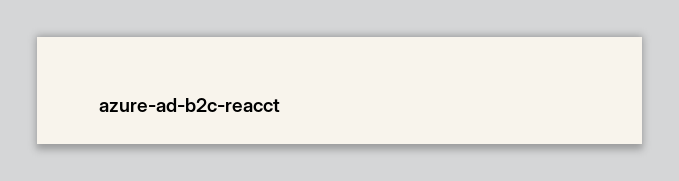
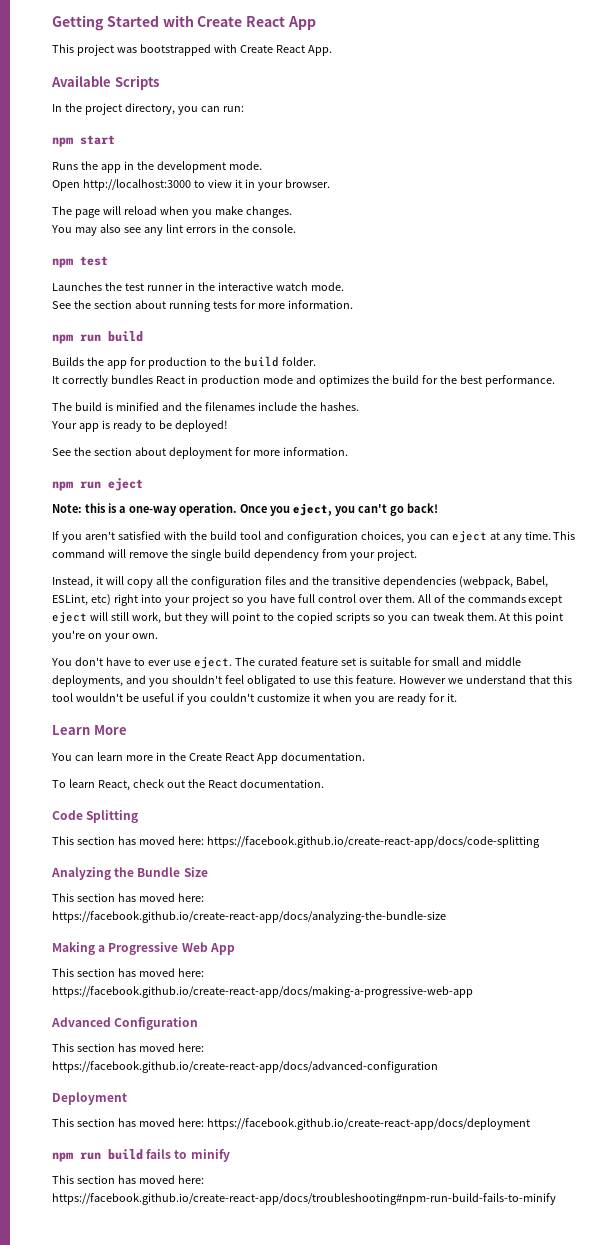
- azure-ad-b2c-reacct
+ Getting Started with Create React App
+ This project was bootstrapped with Create React App.
+ Available Scripts
+ In the project directory, you can run:
+ npm start
+ Runs the app in the development mode.
+ Open http://localhost:3000 to view it in your browser.
+ The page will reload when you make changes.
+ You may also see any lint errors in the console.
+ npm test
+ Launches the test runner in the interactive watch mode.
+ See the section about running tests for more information.
+ npm run build
+ Builds the app for production to the build folder.
+ It correctly bundles React in production mode and optimizes the build for the best performance.
+ The build is minified and the filenames include the hashes.
+ Your app is ready to be deployed!
+ See the section about deployment for more information.
+ npm run eject
+ Note: this is a one-way operation. Once you eject, you can't go back!
+ If you aren't satisfied with the build tool and configuration choices, you can eject at any time. This command will remove the single build dependency from your project.
+ Instead, it will copy all the configuration files and the transitive dependencies (webpack, Babel, ESLint, etc) right into your project so you have full control over them. All of the commands except eject will still work, but they will point to the copied scripts so you can tweak them. At this point you're on your own.
+ You don't have to ever use eject. The curated feature set is suitable for small and middle deployments, and you shouldn't feel obligated to use this feature. However we understand that this tool wouldn't be useful if you couldn't customize it when you are ready for it.
+ Learn More
+ You can learn more in the Create React App documentation.
+ To learn React, check out the React documentation.
+ Code Splitting
+ This section has moved here: https://facebook.github.io/create-react-app/docs/code-splitting
+ Analyzing the Bundle Size
+ This section has moved here: https://facebook.github.io/create-react-app/docs/analyzing-the-bundle-size
+ Making a Progressive Web App
+ This section has moved here: https://facebook.github.io/create-react-app/docs/making-a-progressive-web-app
+ Advanced Configuration
+ This section has moved here: https://facebook.github.io/create-react-app/docs/advanced-configuration
+ Deployment
+ This section has moved here: https://facebook.github.io/create-react-app/docs/deployment
+ npm run build fails to minify
+ This section has moved here: https://facebook.github.io/create-react-app/docs/troubleshooting#npm-run-build-fails-to-minify

